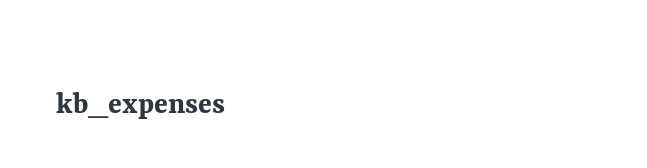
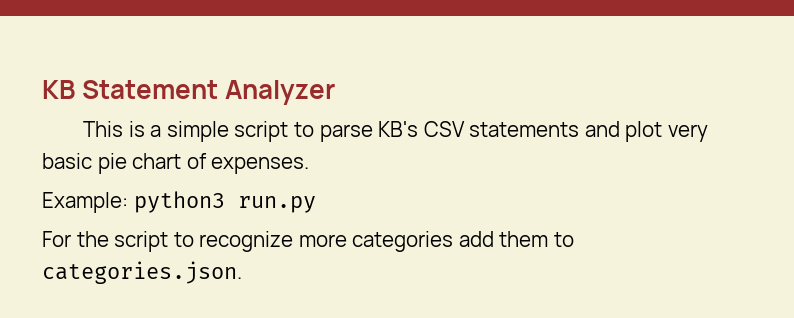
- kb_expenses
+ KB Statement Analyzer
+ This is a simple script to parse KB's CSV statements and plot very basic pie chart of expenses.
+ Example: python3 run.py
+ For the script to recognize more categories add them to categories.json.

